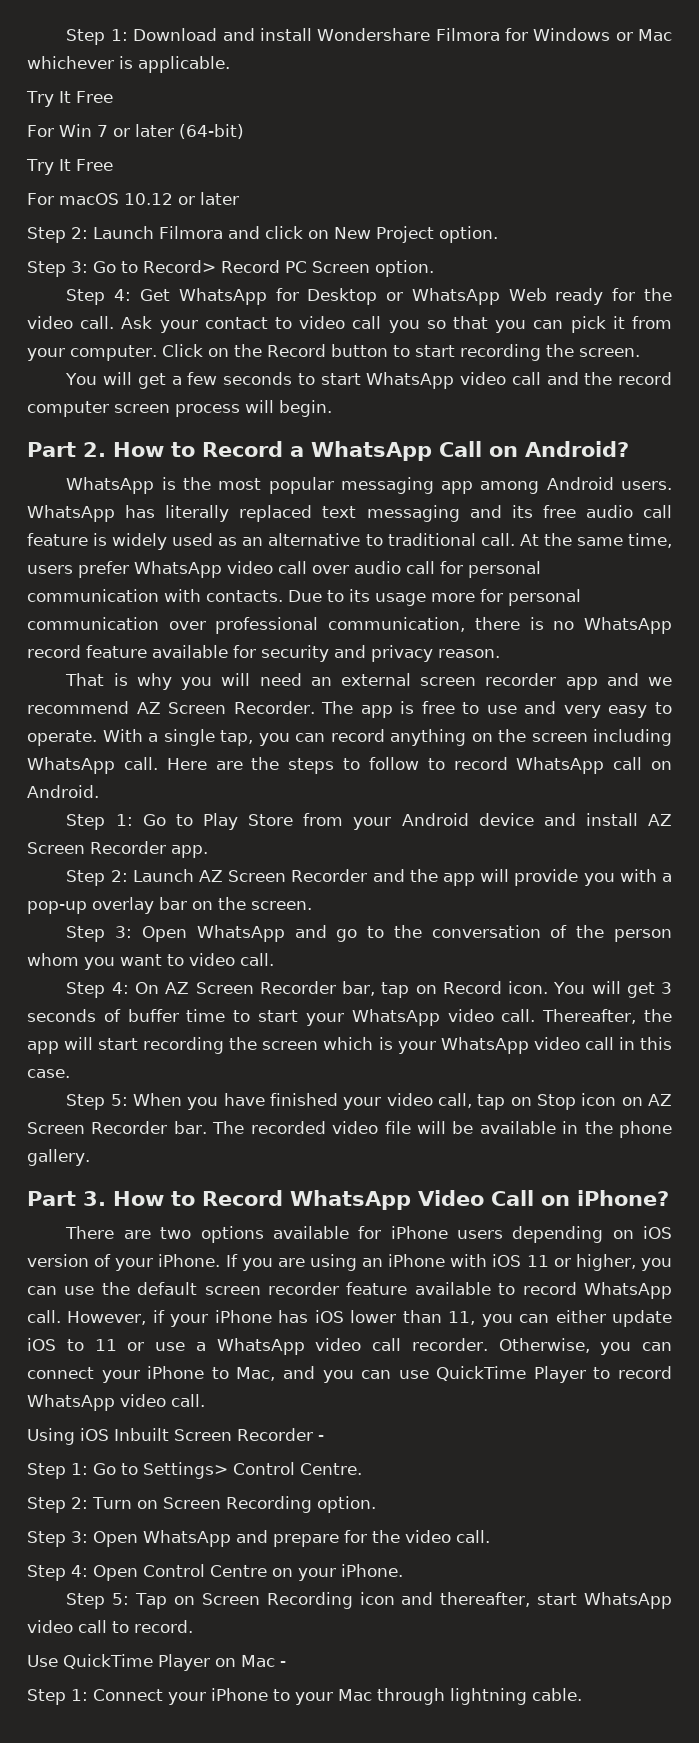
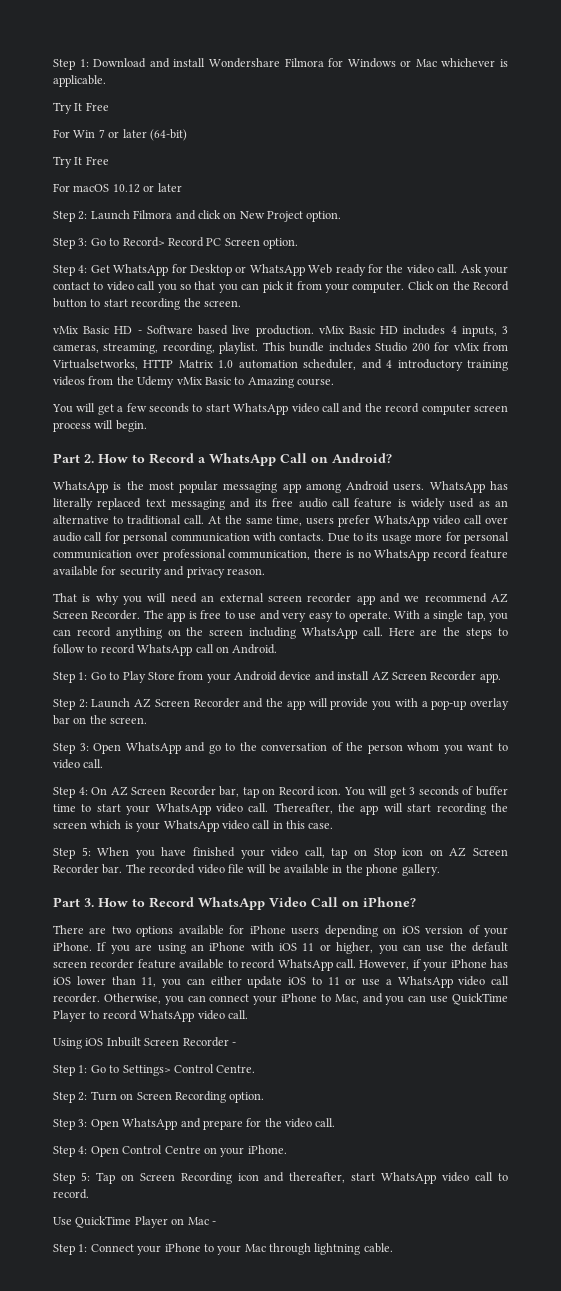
+ vMix Basic HD - Software based live production. vMix Basic HD includes 4 inputs, 3 cameras, streaming, recording, playlist. This bundle includes Studio 200 for vMix from Virtualsetworks, HTTP Matrix 1.0 automation scheduler, and 4 introductory training videos from the Udemy vMix Basic to Amazing course.

